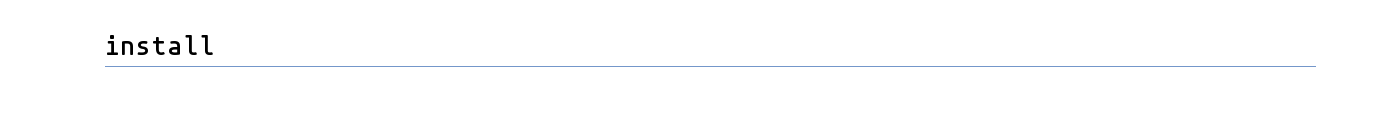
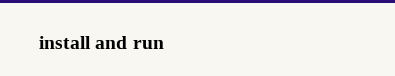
- install
+ install and run

